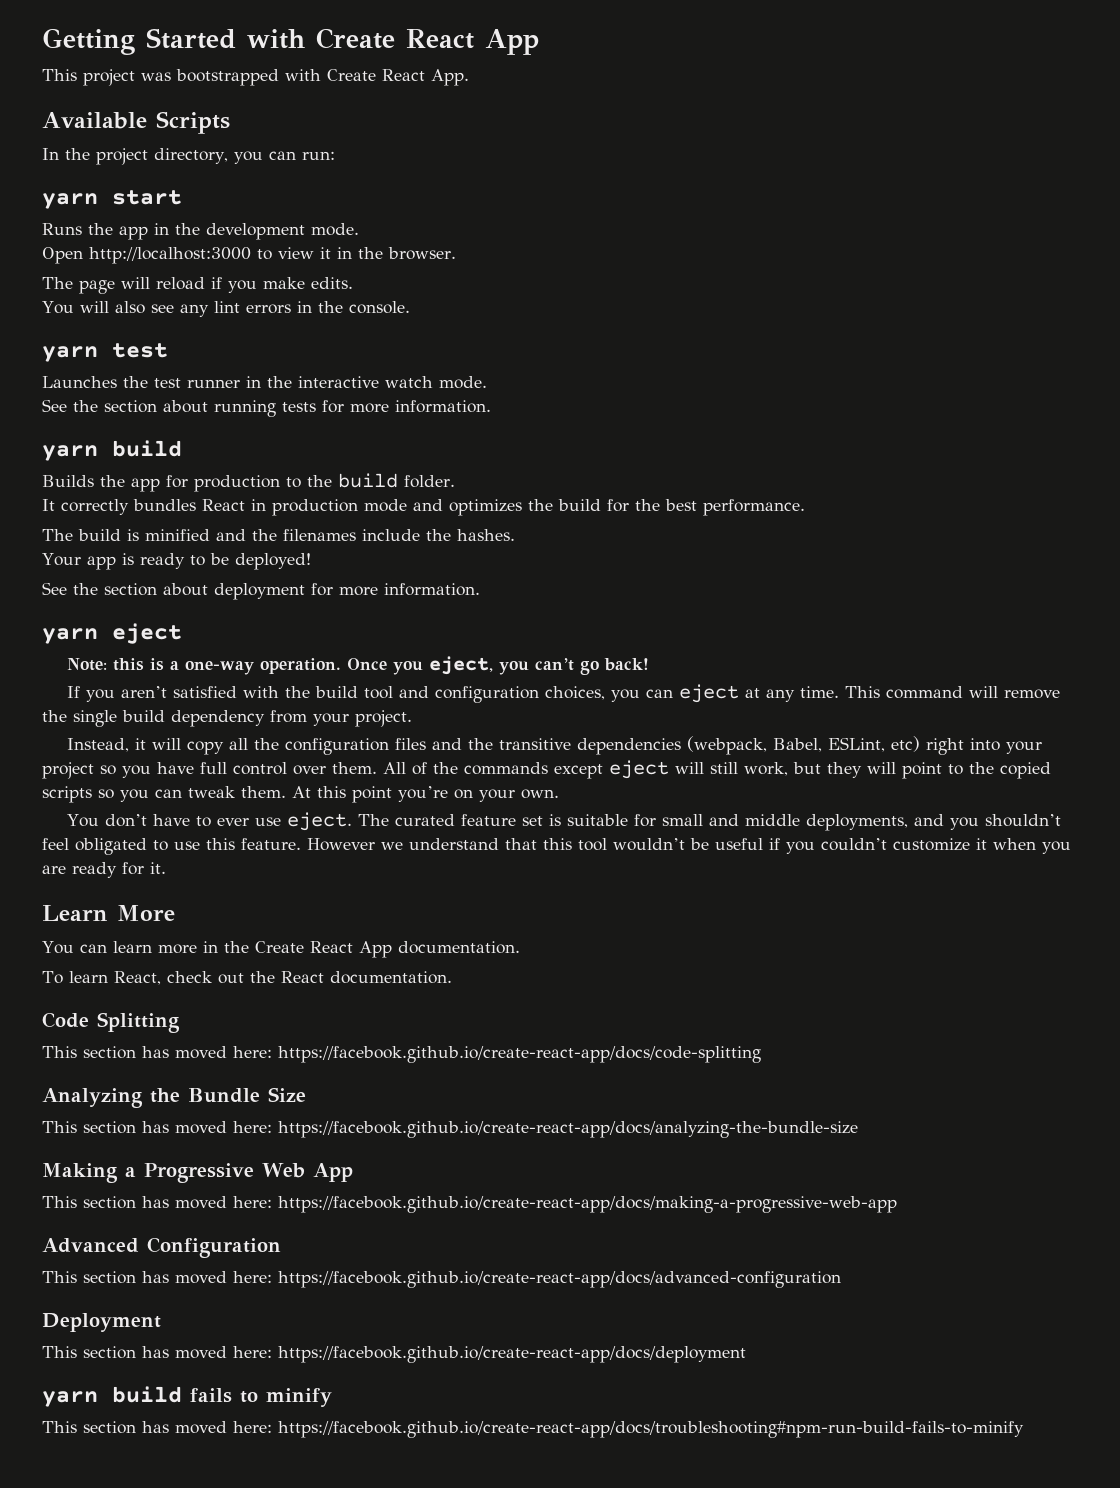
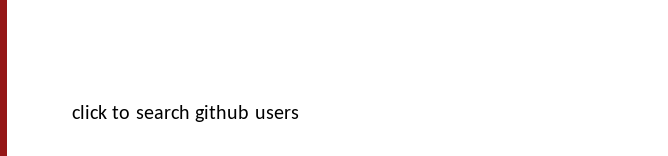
- Getting Started with Create React App
- This project was bootstrapped with Create React App.
- Available Scripts
- In the project directory, you can run:
- yarn start
- Runs the app in the development mode.
- Open http://localhost:3000 to view it in the browser.
- The page will reload if you make edits.
- You will also see any lint errors in the console.
- yarn test
- Launches the test runner in the interactive watch mode.
- See the section about running tests for more information.
- yarn build
- Builds the app for production to the build folder.
- It correctly bundles React in production mode and optimizes the build for the best performance.
- The build is minified and the filenames include the hashes.
- Your app is ready to be deployed!
- See the section about deployment for more information.
- yarn eject
- Note: this is a one-way operation. Once you eject, you can’t go back!
- If you aren’t satisfied with the build tool and configuration choices, you can eject at any time. This command will remove the single build dependency from your project.
- Instead, it will copy all the configuration files and the transitive dependencies (webpack, Babel, ESLint, etc) right into your project so you have full control over them. All of the commands except eject will still work, but they will point to the copied scripts so you can tweak them. At this point you’re on your own.
- You don’t have to ever use eject. The curated feature set is suitable for small and middle deployments, and you shouldn’t feel obligated to use this feature. However we understand that this tool wouldn’t be useful if you couldn’t customize it when you are ready for it.
- Learn More
- You can learn more in the Create React App documentation.
- To learn React, check out the React documentation.
- Code Splitting
- This section has moved here: https://facebook.github.io/create-react-app/docs/code-splitting
- Analyzing the Bundle Size
- This section has moved here: https://facebook.github.io/create-react-app/docs/analyzing-the-bundle-size
- Making a Progressive Web App
- This section has moved here: https://facebook.github.io/create-react-app/docs/making-a-progressive-web-app
- Advanced Configuration
- This section has moved here: https://facebook.github.io/create-react-app/docs/advanced-configuration
- Deployment
- This section has moved here: https://facebook.github.io/create-react-app/docs/deployment
- yarn build fails to minify
- This section has moved here: https://facebook.github.io/create-react-app/docs/troubleshooting#npm-run-build-fails-to-minify
+ click to search github users

